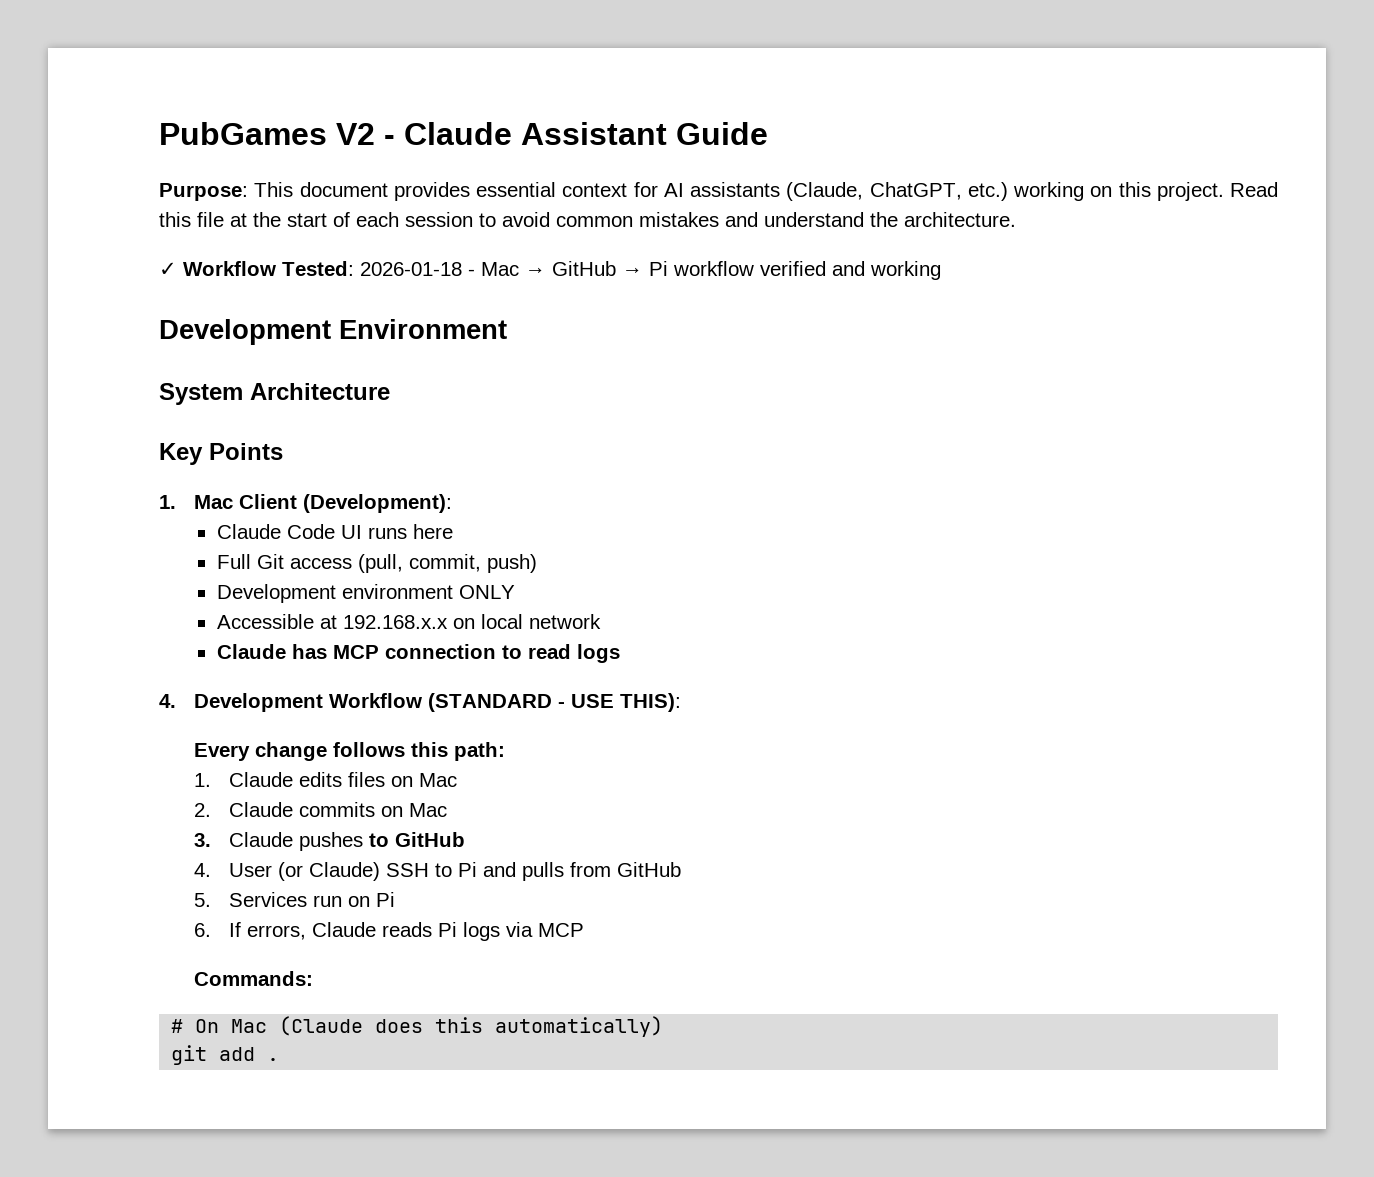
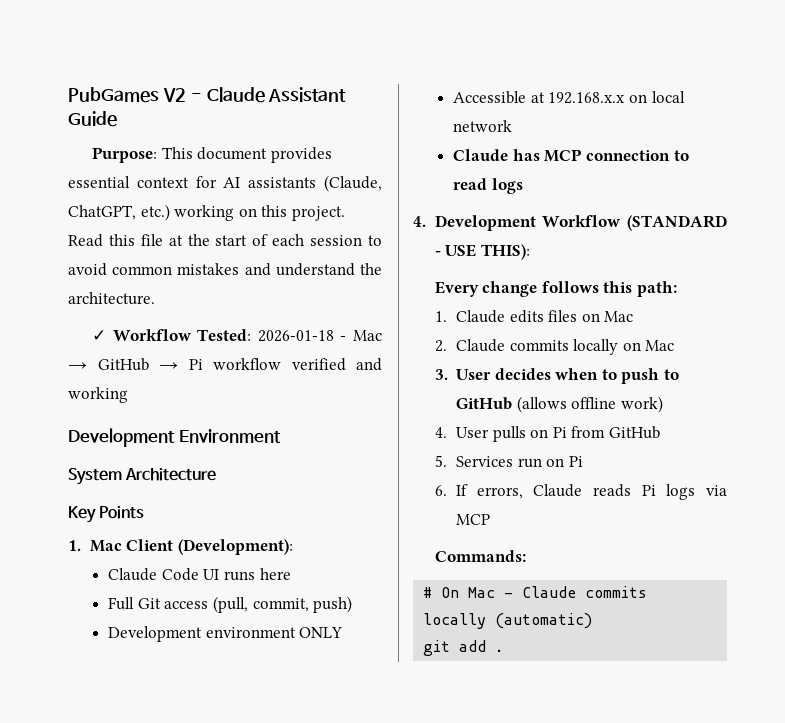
- 2. Claude commits on Mac
+ 2. Claude commits locally on Mac
- 3. Claude pushes to GitHub
+ 3. User decides when to push to GitHub (allows offline work)
- 4. User (or Claude) SSH to Pi and pulls from GitHub
+ 4. User pulls on Pi from GitHub
- # On Mac (Claude does this automatically)
+ # On Mac - Claude commits locally (automatic)

